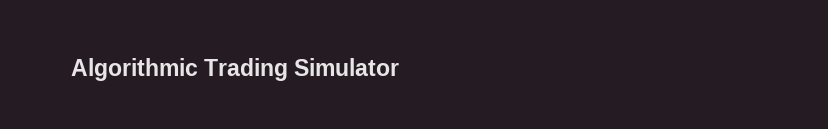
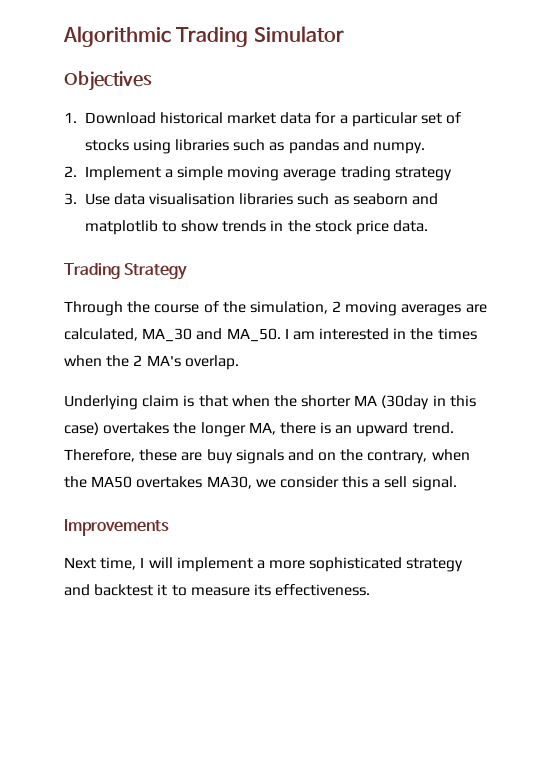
+ Objectives
+ 1. Download historical market data for a particular set of stocks using libraries such as pandas and numpy.
+ 2. Implement a simple moving average trading strategy
+ 3. Use data visualisation libraries such as seaborn and matplotlib to show trends in the stock price data.
+ Trading Strategy
+ Through the course of the simulation, 2 moving averages are calculated, MA_30 and MA_50. I am interested in the times when the 2 MA's overlap.
+ Underlying claim is that when the shorter MA (30day in this case) overtakes the longer MA, there is an upward trend. Therefore, these are buy signals and on the contrary, when the MA50 overtakes MA30, we consider this a sell signal.
+ Improvements
+ Next time, I will implement a more sophisticated strategy and backtest it to measure its effectiveness.

